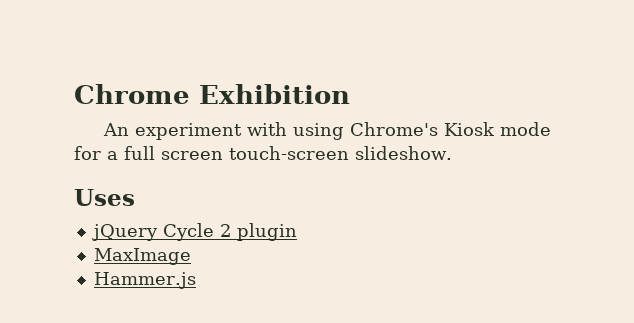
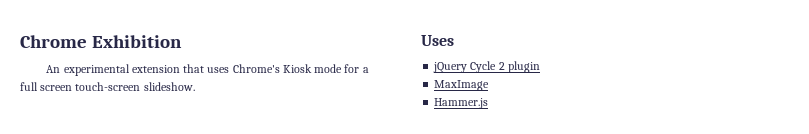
- An experiment with using Chrome's Kiosk mode for a full screen touch-screen slideshow.
+ An experimental extension that uses Chrome's Kiosk mode for a full screen touch-screen slideshow.

